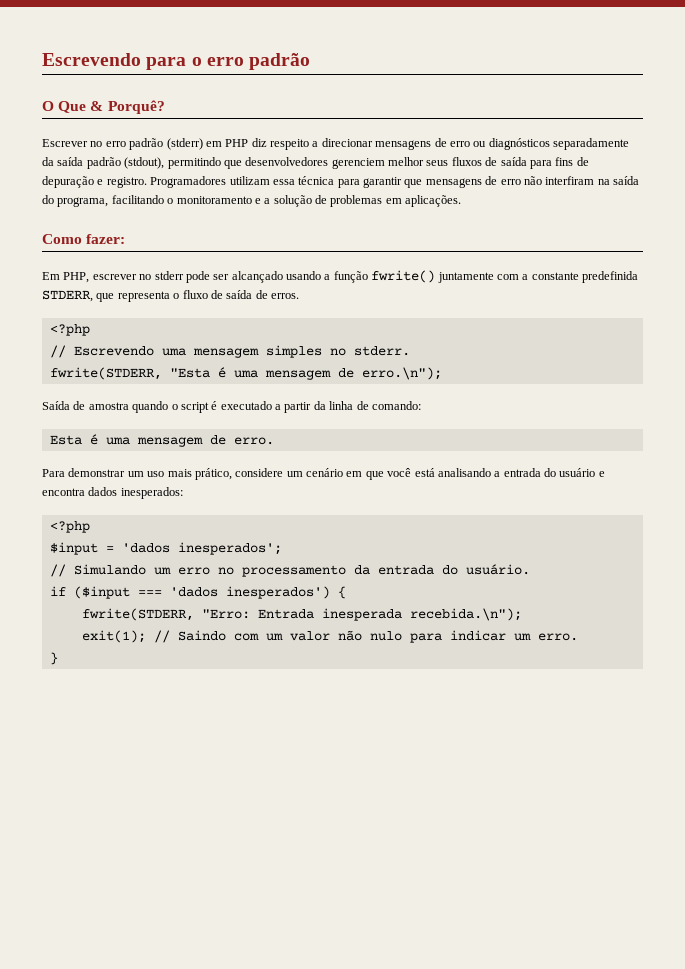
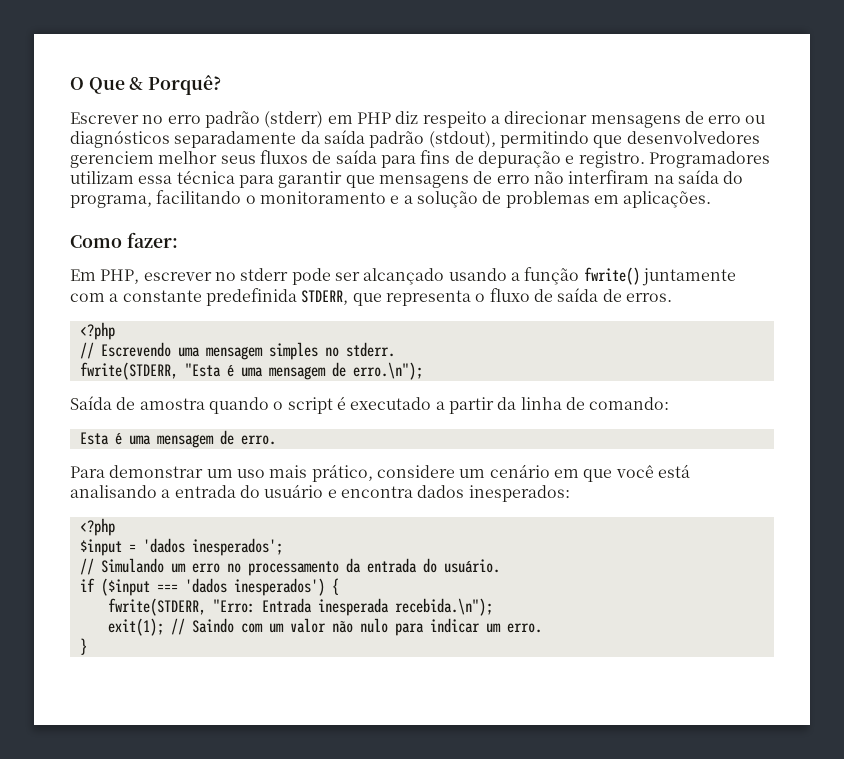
- Escrevendo para o erro padrão

